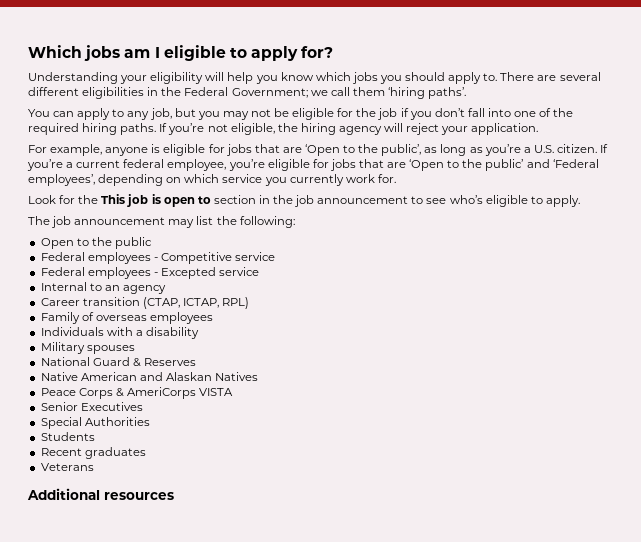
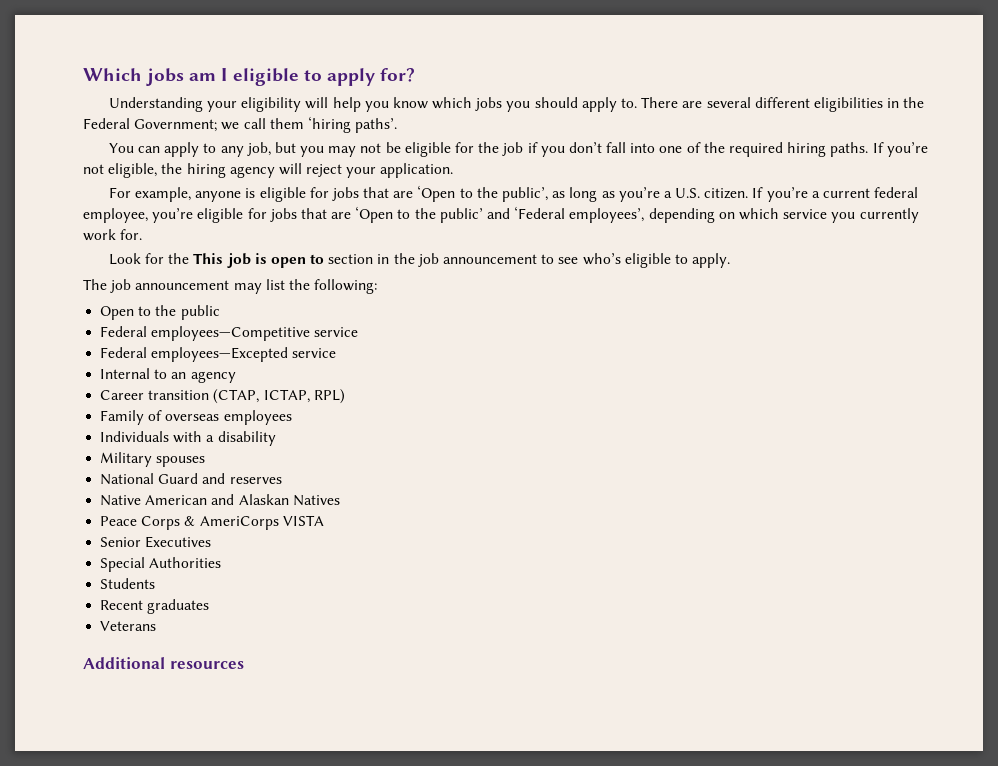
- Federal employees - Competitive service
+ Federal employees—Competitive service
- Federal employees - Excepted service
+ Federal employees—Excepted service
- National Guard & Reserves
+ National Guard and reserves

